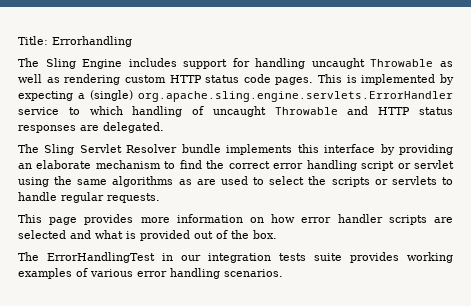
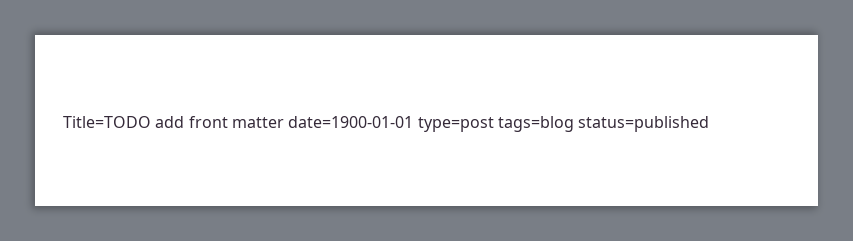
- Title: Errorhandling
- The Sling Engine includes support for handling uncaught Throwable as well as rendering custom HTTP status code pages. This is implemented by expecting a (single) org.apache.sling.engine.servlets.ErrorHandler service to which handling of uncaught Throwable and HTTP status responses are delegated.
- The Sling Servlet Resolver bundle implements this interface by providing an elaborate mechanism to find the correct error handling script or servlet using the same algorithms as are used to select the scripts or servlets to handle regular requests.
- This page provides more information on how error handler scripts are selected and what is provided out of the box.
- The ErrorHandlingTest in our integration tests suite provides working examples of various error handling scenarios.
+ Title=TODO add front matter date=1900-01-01 type=post tags=blog status=published

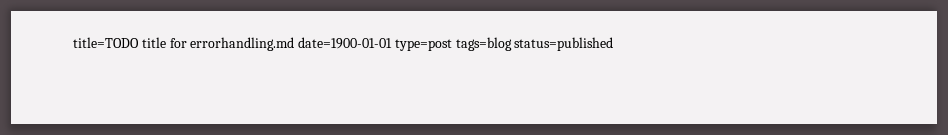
- Title=TODO add front matter date=1900-01-01 type=post tags=blog status=published
+ title=TODO title for errorhandling.md date=1900-01-01 type=post tags=blog status=published

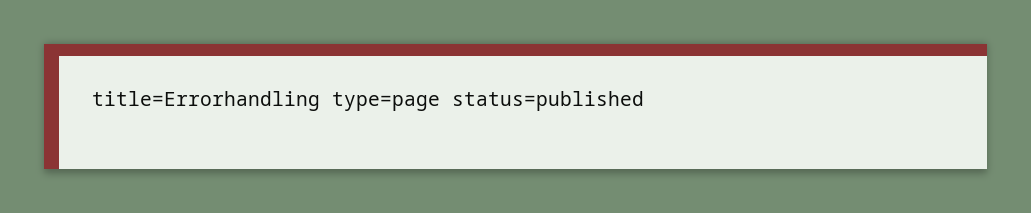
- title=TODO title for errorhandling.md date=1900-01-01 type=post tags=blog status=published
+ title=Errorhandling type=page status=published

